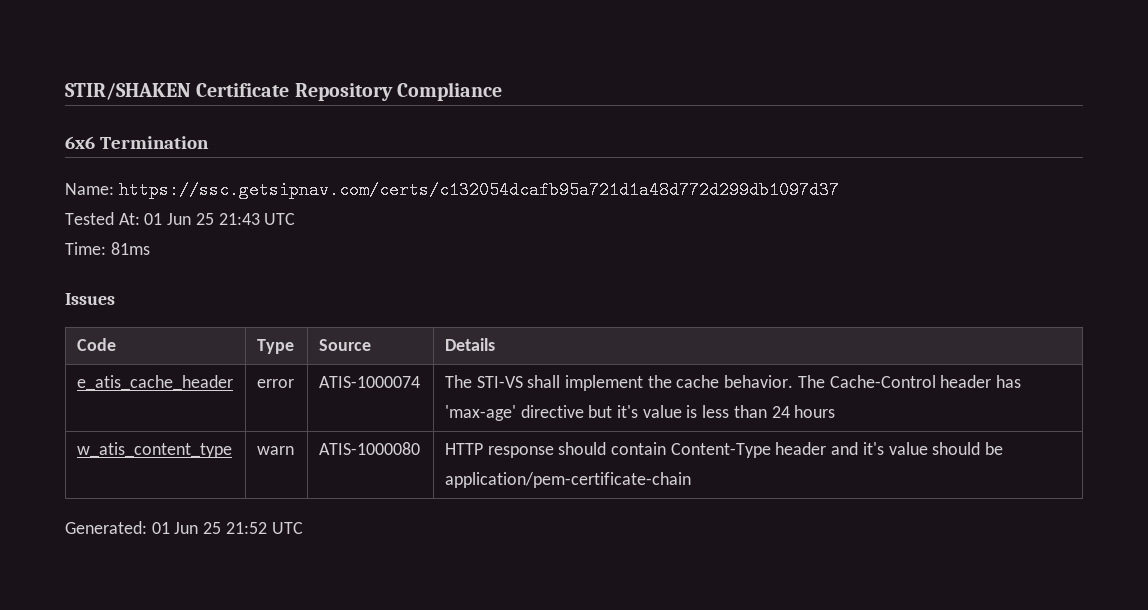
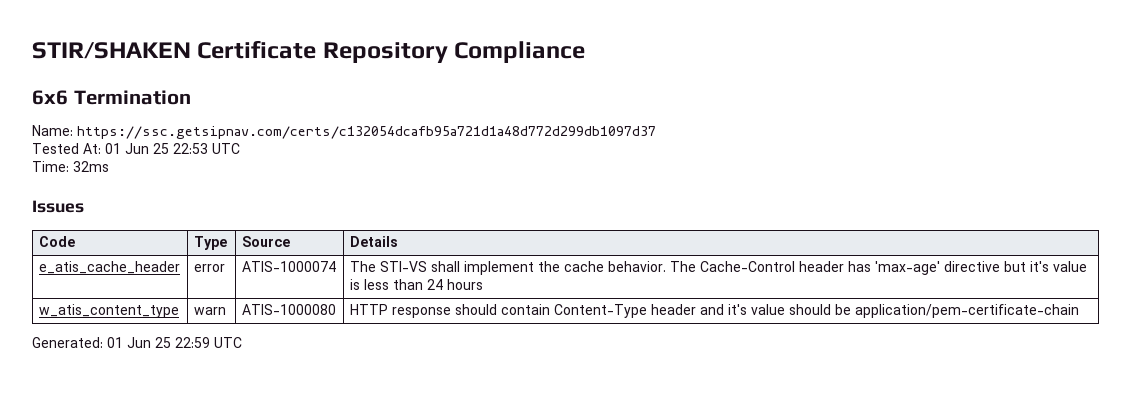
- Tested At: 01 Jun 25 21:43 UTC
+ Tested At: 01 Jun 25 22:53 UTC
- Time: 81ms
+ Time: 32ms
- Generated: 01 Jun 25 21:52 UTC
+ Generated: 01 Jun 25 22:59 UTC

